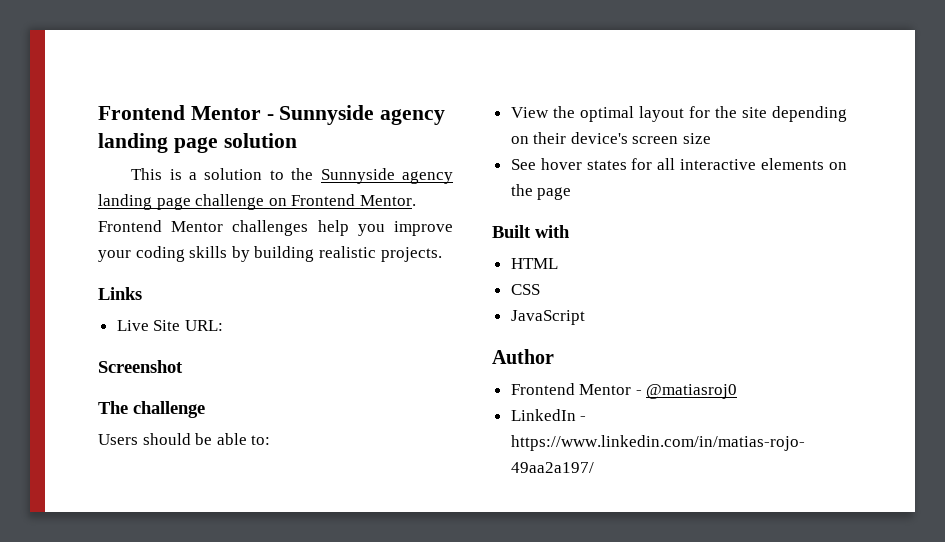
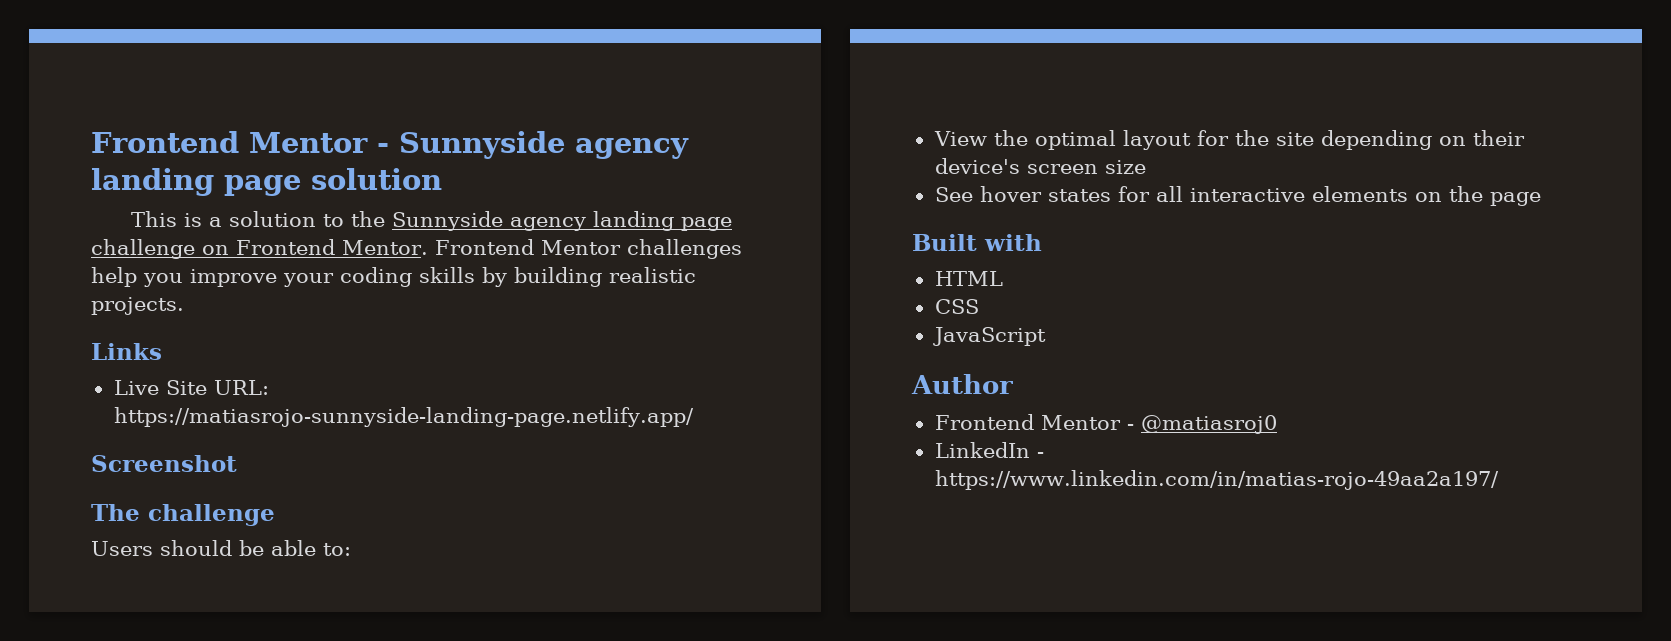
- Live Site URL:
+ Live Site URL: https://matiasrojo-sunnyside-landing-page.netlify.app/

